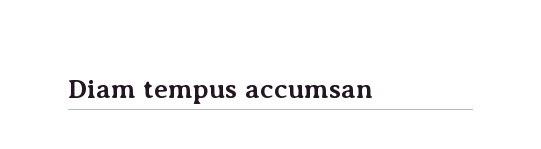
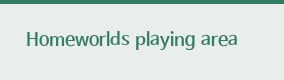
- Diam tempus accumsan
+ Homeworlds playing area

